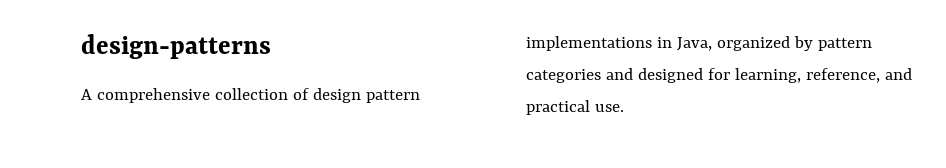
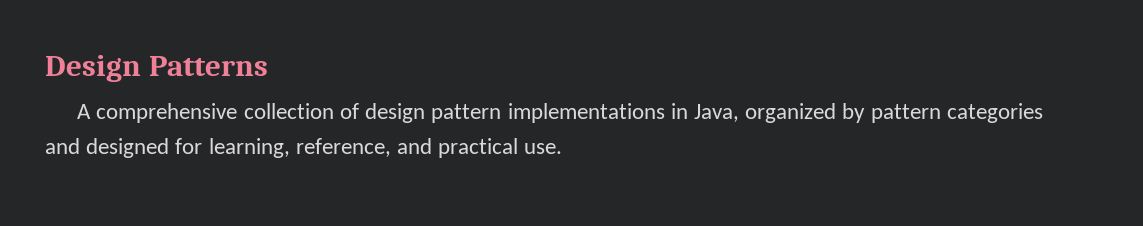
- design-patterns
+ Design Patterns

